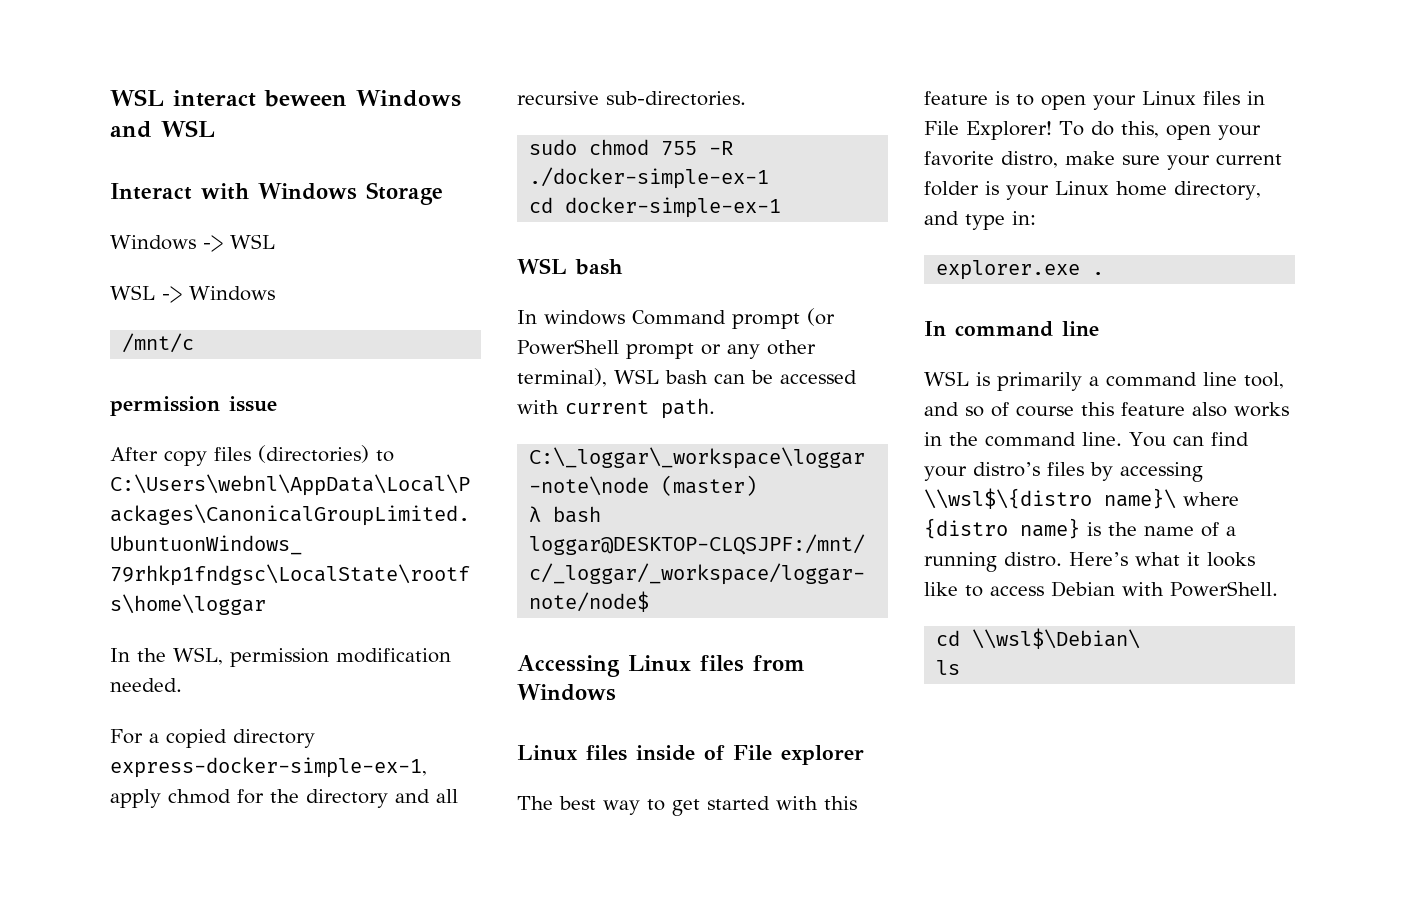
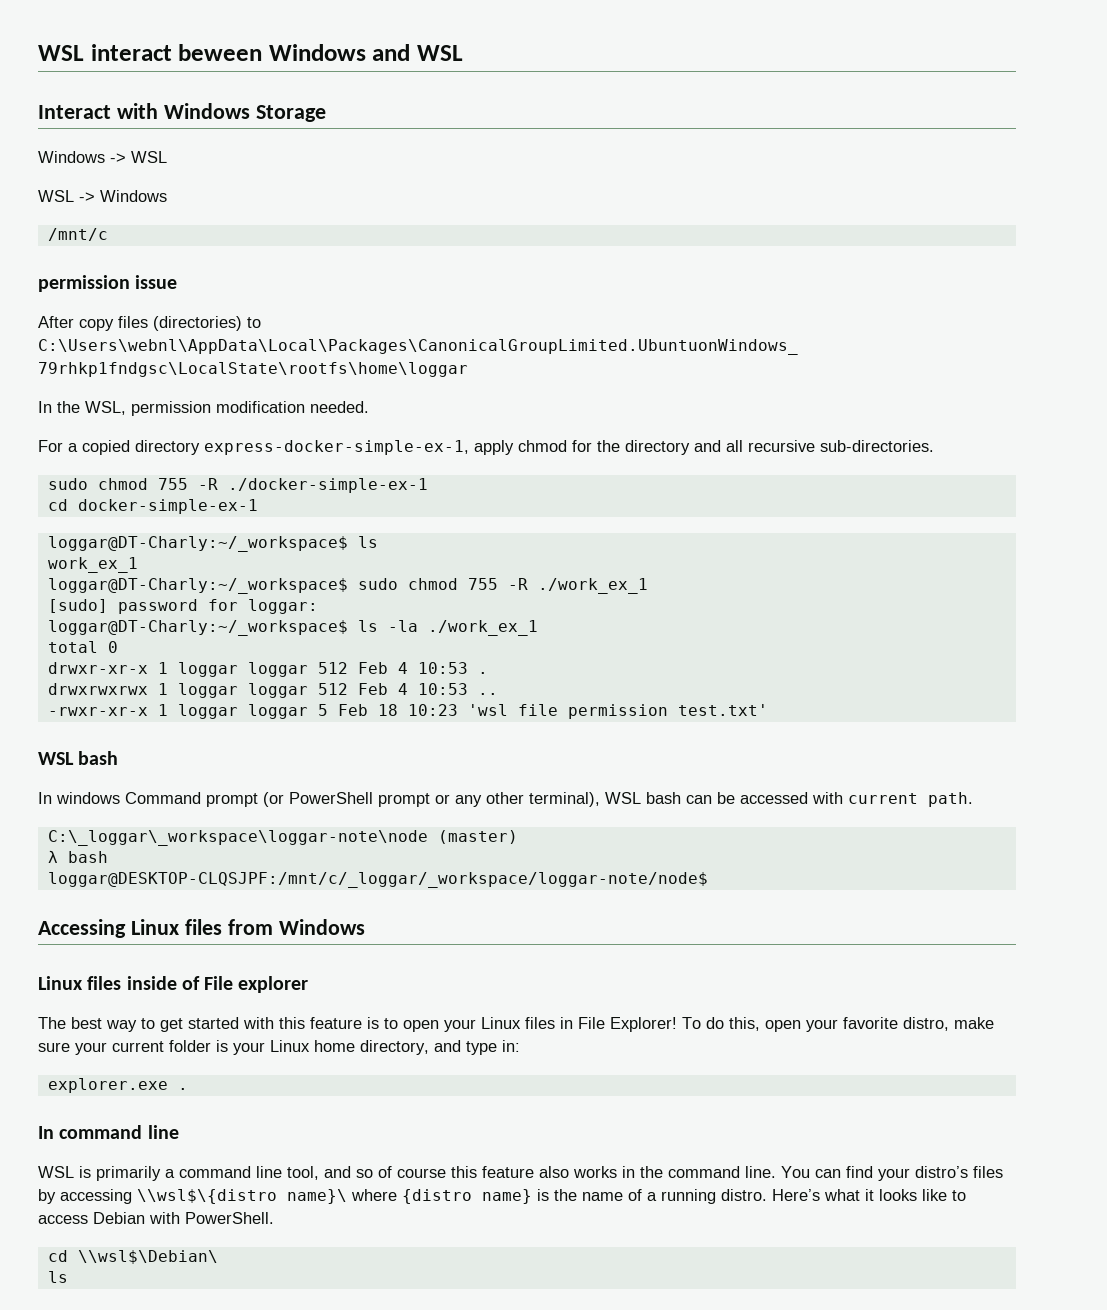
  cd docker-simple-ex-1
+ loggar@DT-Charly:~/_workspace$ ls
+ work_ex_1
+ loggar@DT-Charly:~/_workspace$ sudo chmod 755 -R ./work_ex_1
+ [sudo] password for loggar:
+ loggar@DT-Charly:~/_workspace$ ls -la ./work_ex_1
+ total 0
+ drwxr-xr-x 1 loggar loggar 512 Feb 4 10:53 .
+ drwxrwxrwx 1 loggar loggar 512 Feb 4 10:53 ..
+ -rwxr-xr-x 1 loggar loggar 5 Feb 18 10:23 'wsl file permission test.txt'

